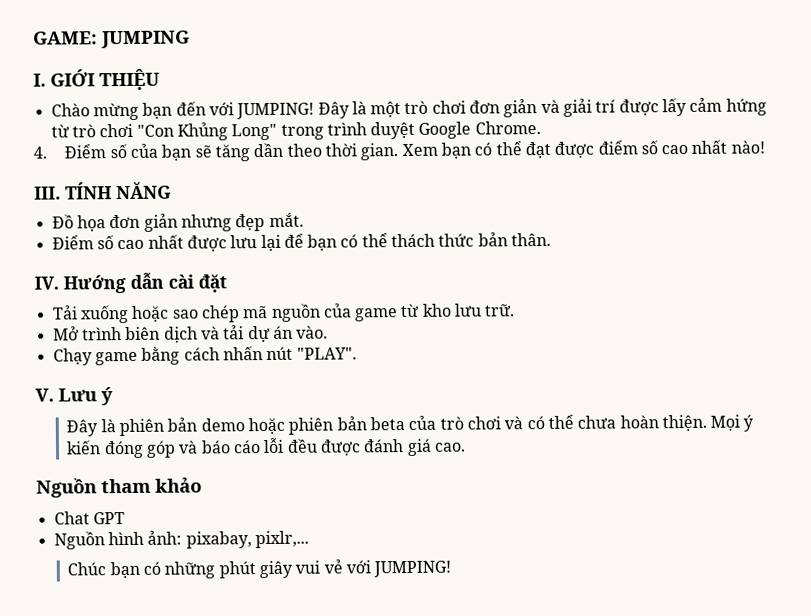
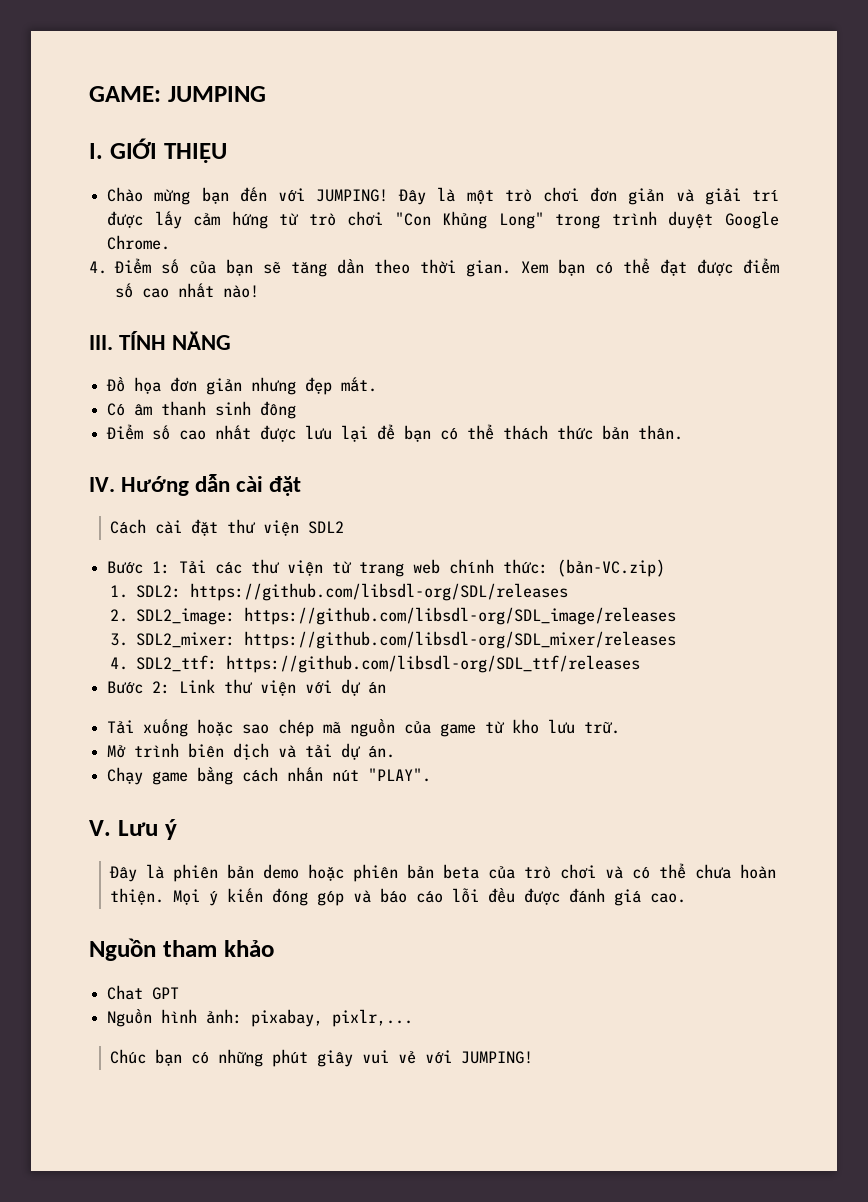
+ Có âm thanh sinh đông
+ Cách cài đặt thư viện SDL2
+ Bước 1: Tải các thư viện từ trang web chính thức: (bản-VC.zip)
+ 1. SDL2: https://github.com/libsdl-org/SDL/releases
+ 2. SDL2_image: https://github.com/libsdl-org/SDL_image/releases
+ 3. SDL2_mixer: https://github.com/libsdl-org/SDL_mixer/releases
+ 4. SDL2_ttf: https://github.com/libsdl-org/SDL_ttf/releases
+ Bước 2: Link thư viện với dự án
- Mở trình biên dịch và tải dự án vào.
+ Mở trình biên dịch và tải dự án.

